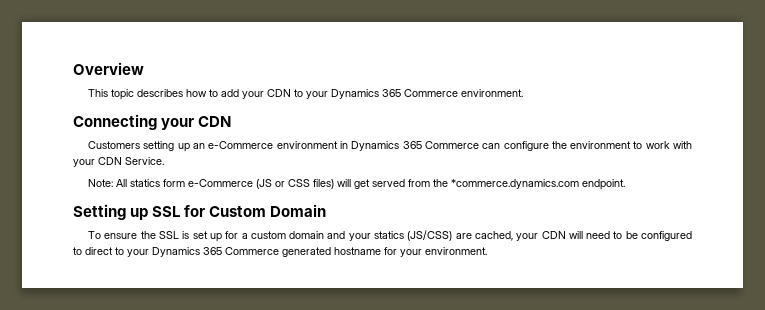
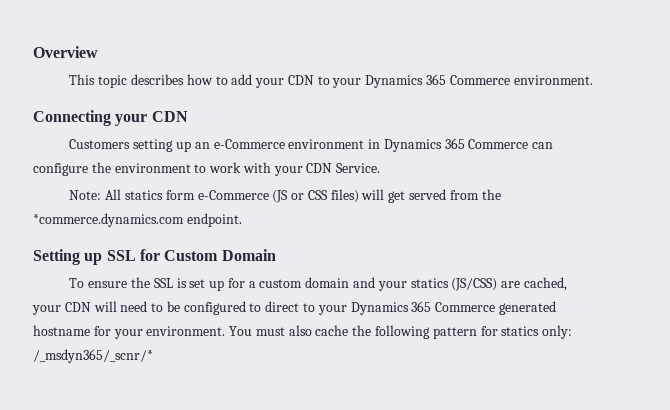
+ You must also cache the following pattern for statics only: /_msdyn365/_scnr/*

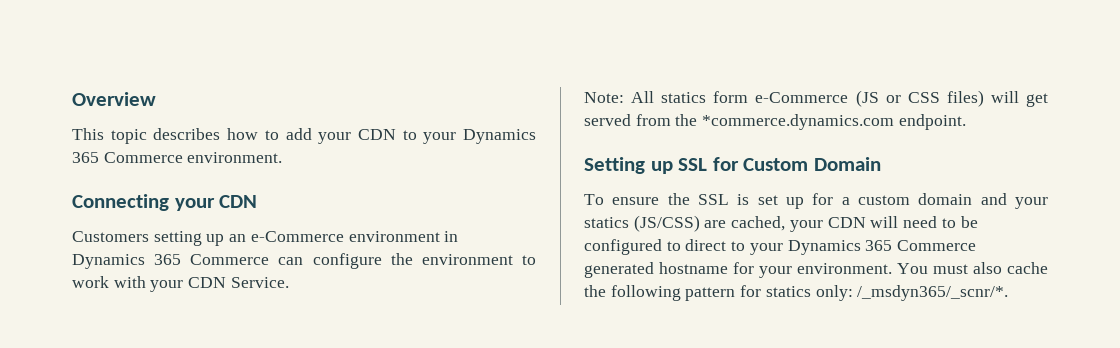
- You must also cache the following pattern for statics only: /_msdyn365/_scnr/*
+ You must also cache the following pattern for statics only: /_msdyn365/_scnr/*.

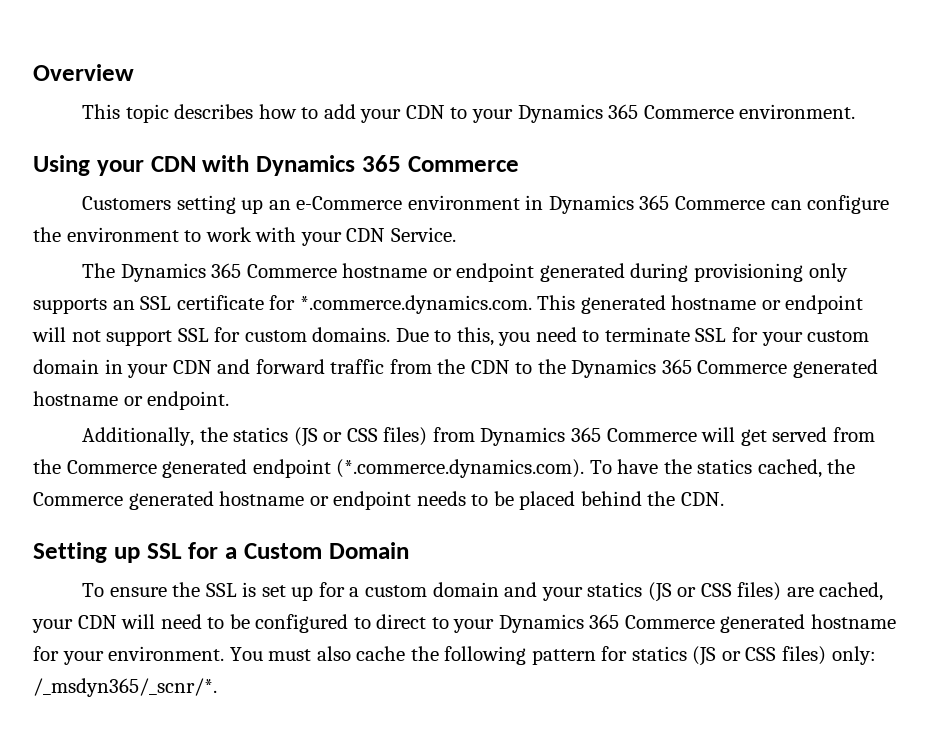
- Connecting your CDN
+ Using your CDN with Dynamics 365 Commerce
- Note: All statics form e-Commerce (JS or CSS files) will get served from the *commerce.dynamics.com endpoint.
+ The Dynamics 365 Commerce hostname or endpoint generated during provisioning only supports an SSL certificate for *.commerce.dynamics.com. This generated hostname or endpoint will not support SSL for custom domains. Due to this, you need to terminate SSL for your custom domain in your CDN and forward traffic from the CDN to the Dynamics 365 Commerce generated hostname or endpoint.
+ Additionally, the statics (JS or CSS files) from Dynamics 365 Commerce will get served from the Commerce generated endpoint (*.commerce.dynamics.com). To have the statics cached, the Commerce generated hostname or endpoint needs to be placed behind the CDN.
- Setting up SSL for Custom Domain
+ Setting up SSL for a Custom Domain
- To ensure the SSL is set up for a custom domain and your statics (JS/CSS) are cached, your CDN will need to be configured to direct to your Dynamics 365 Commerce generated hostname for your environment.
+ To ensure the SSL is set up for a custom domain and your statics (JS or CSS files) are cached, your CDN will need to be configured to direct to your Dynamics 365 Commerce generated hostname for your environment.
- You must also cache the following pattern for statics only: /_msdyn365/_scnr/*.
+ You must also cache the following pattern for statics (JS or CSS files) only: /_msdyn365/_scnr/*.

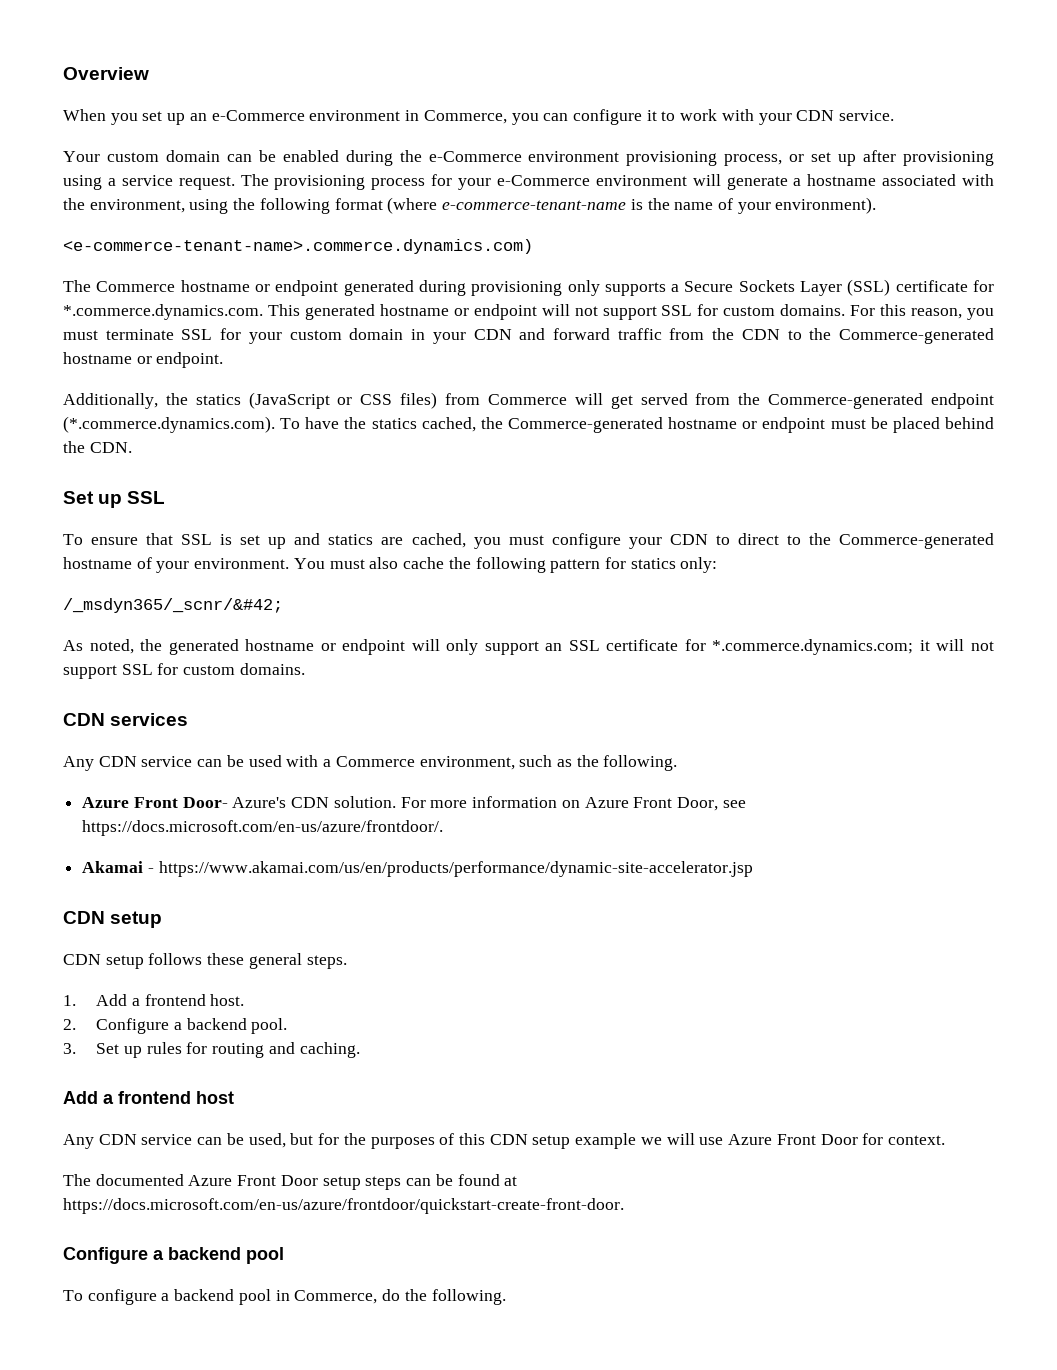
- This topic describes how to add your CDN to your Dynamics 365 Commerce environment.
- Using your CDN with Dynamics 365 Commerce
- Customers setting up an e-Commerce environment in Dynamics 365 Commerce can configure the environment to work with your CDN Service.
- The Dynamics 365 Commerce hostname or endpoint generated during provisioning only supports an SSL certificate for *.commerce.dynamics.com. This generated hostname or endpoint will not support SSL for custom domains.
+ When you set up an e-Commerce environment in Commerce, you can configure it to work with your CDN service.
+ Your custom domain can be enabled during the e-Commerce environment provisioning process, or set up after provisioning using a service request. The provisioning process for your e-Commerce environment will generate a hostname associated with the environment, using the following format (where e-commerce-tenant-name is the name of your environment).
+ <e-commerce-tenant-name>.commerce.dynamics.com)
+ The Commerce hostname or endpoint generated during provisioning only supports a Secure Sockets Layer (SSL) certificate for *.commerce.dynamics.com. This generated hostname or endpoint will not support SSL for custom domains.
- Due to this, you need to terminate SSL for your custom domain in your CDN and forward traffic from the CDN to the Dynamics 365 Commerce generated hostname or endpoint.
+ For this reason, you must terminate SSL for your custom domain in your CDN and forward traffic from the CDN to the Commerce-generated hostname or endpoint.
- Additionally, the statics (JS or CSS files) from Dynamics 365 Commerce will get served from the Commerce generated endpoint (*.commerce.dynamics.com). To have the statics cached, the Commerce generated hostname or endpoint needs to be placed behind the CDN.
+ Additionally, the statics (JavaScript or CSS files) from Commerce will get served from the Commerce-generated endpoint (*.commerce.dynamics.com). To have the statics cached, the Commerce-generated hostname or endpoint must be placed behind the CDN.
- Setting up SSL for a Custom Domain
+ Set up SSL
- To ensure the SSL is set up for a custom domain and your statics (JS or CSS files) are cached, your CDN will need to be configured to direct to your Dynamics 365 Commerce generated hostname for your environment.
+ To ensure that SSL is set up and statics are cached, you must configure your CDN to direct to the Commerce-generated hostname of your environment.
- You must also cache the following pattern for statics (JS or CSS files) only: /_msdyn365/_scnr/*.
+ You must also cache the following pattern for statics only:
+ /_msdyn365/_scnr/&#42;
+ As noted, the generated hostname or endpoint will only support an SSL certificate for *.commerce.dynamics.com; it will not support SSL for custom domains.
+ CDN services
+ Any CDN service can be used with a Commerce environment, such as the following.
+ Azure Front Door- Azure's CDN solution. For more information on Azure Front Door, see https://docs.microsoft.com/en-us/azure/frontdoor/.
+ Akamai - https://www.akamai.com/us/en/products/performance/dynamic-site-accelerator.jsp
+ CDN setup
+ CDN setup follows these general steps.
+ 1. Add a frontend host.
+ 2. Configure a backend pool.
+ 3. Set up rules for routing and caching.
+ Add a frontend host
+ Any CDN service can be used, but for the purposes of this CDN setup example we will use Azure Front Door for context.
+ The documented Azure Front Door setup steps can be found at https://docs.microsoft.com/en-us/azure/frontdoor/quickstart-create-front-door.
+ Configure a backend pool
+ To configure a backend pool in Commerce, do the following.

